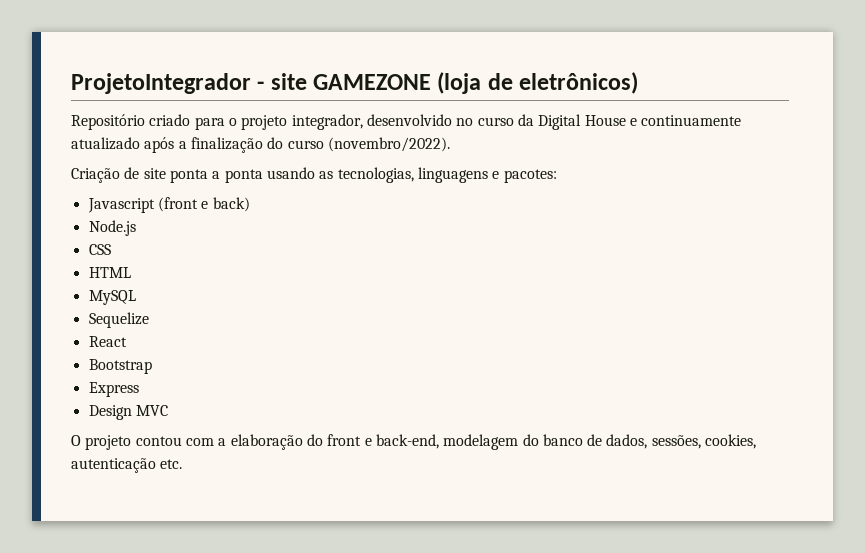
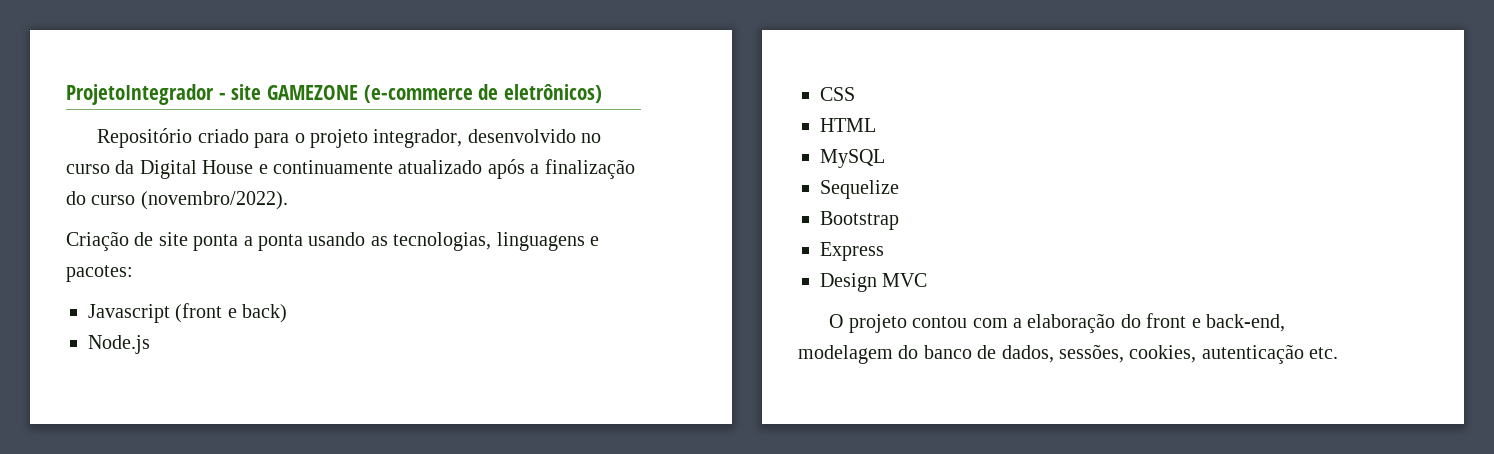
- ProjetoIntegrador - site GAMEZONE (loja de eletrônicos)
+ ProjetoIntegrador - site GAMEZONE (e-commerce de eletrônicos)
- React

